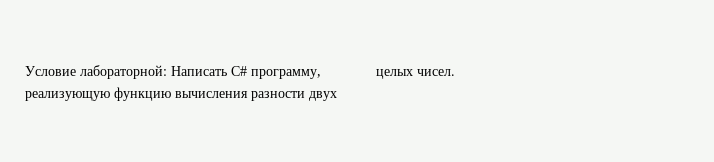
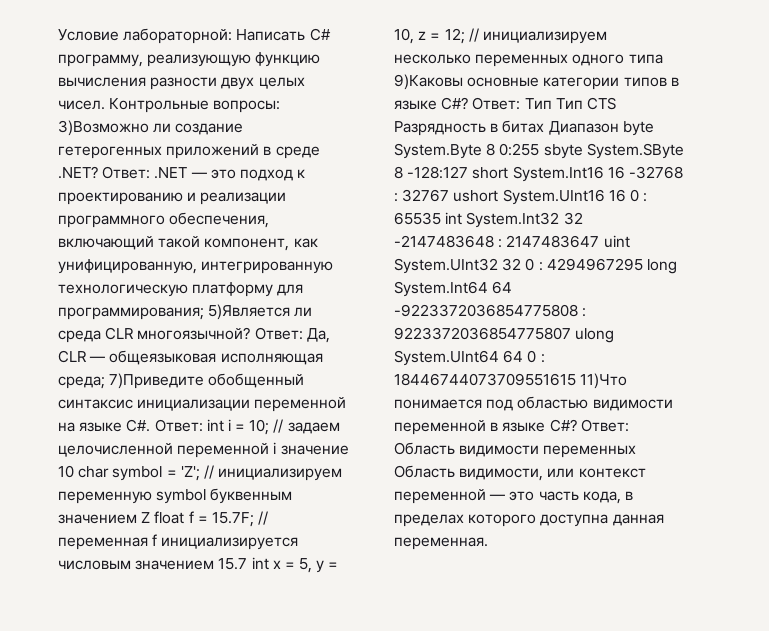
+ Контрольные вопросы: 3)Возможно ли создание гетерогенных приложений в среде .NET? Ответ: .NET — это подход к проектированию и реализации программного обеспечения, включающий такой компонент, как унифицированную, интегрированную технологическую платформу для программирования; 5)Является ли среда CLR многоязычной? Ответ: Да, CLR — общеязыковая исполняющая среда; 7)Приведите обобщенный синтаксис инициализации переменной на языке C#. Ответ: int i = 10; // задаем целочисленной переменной i значение 10 char symbol = 'Z'; // инициализируем переменную symbol буквенным значением Z float f = 15.7F; // переменная f инициализируется числовым значением 15.7 int x = 5, y = 10, z = 12; // инициализируем несколько переменных одного типа 9)Каковы основные категории типов в языке C#? Ответ: Тип Тип CTS Разрядность в битах Диапазон byte System.Byte 8 0:255 sbyte System.SByte 8 -128:127 short System.Int16 16 -32768 : 32767 ushort System.UInt16 16 0 : 65535 int System.Int32 32 -2147483648 : 2147483647 uint System.UInt32 32 0 : 4294967295 long System.Int64 64 -9223372036854775808 : 9223372036854775807 ulong System.UInt64 64 0 : 18446744073709551615 11)Что понимается под областью видимости переменной в языке C#? Ответ: Область видимости переменных Область видимости, или контекст переменной — это часть кода, в пределах которого доступна данная переменная.

